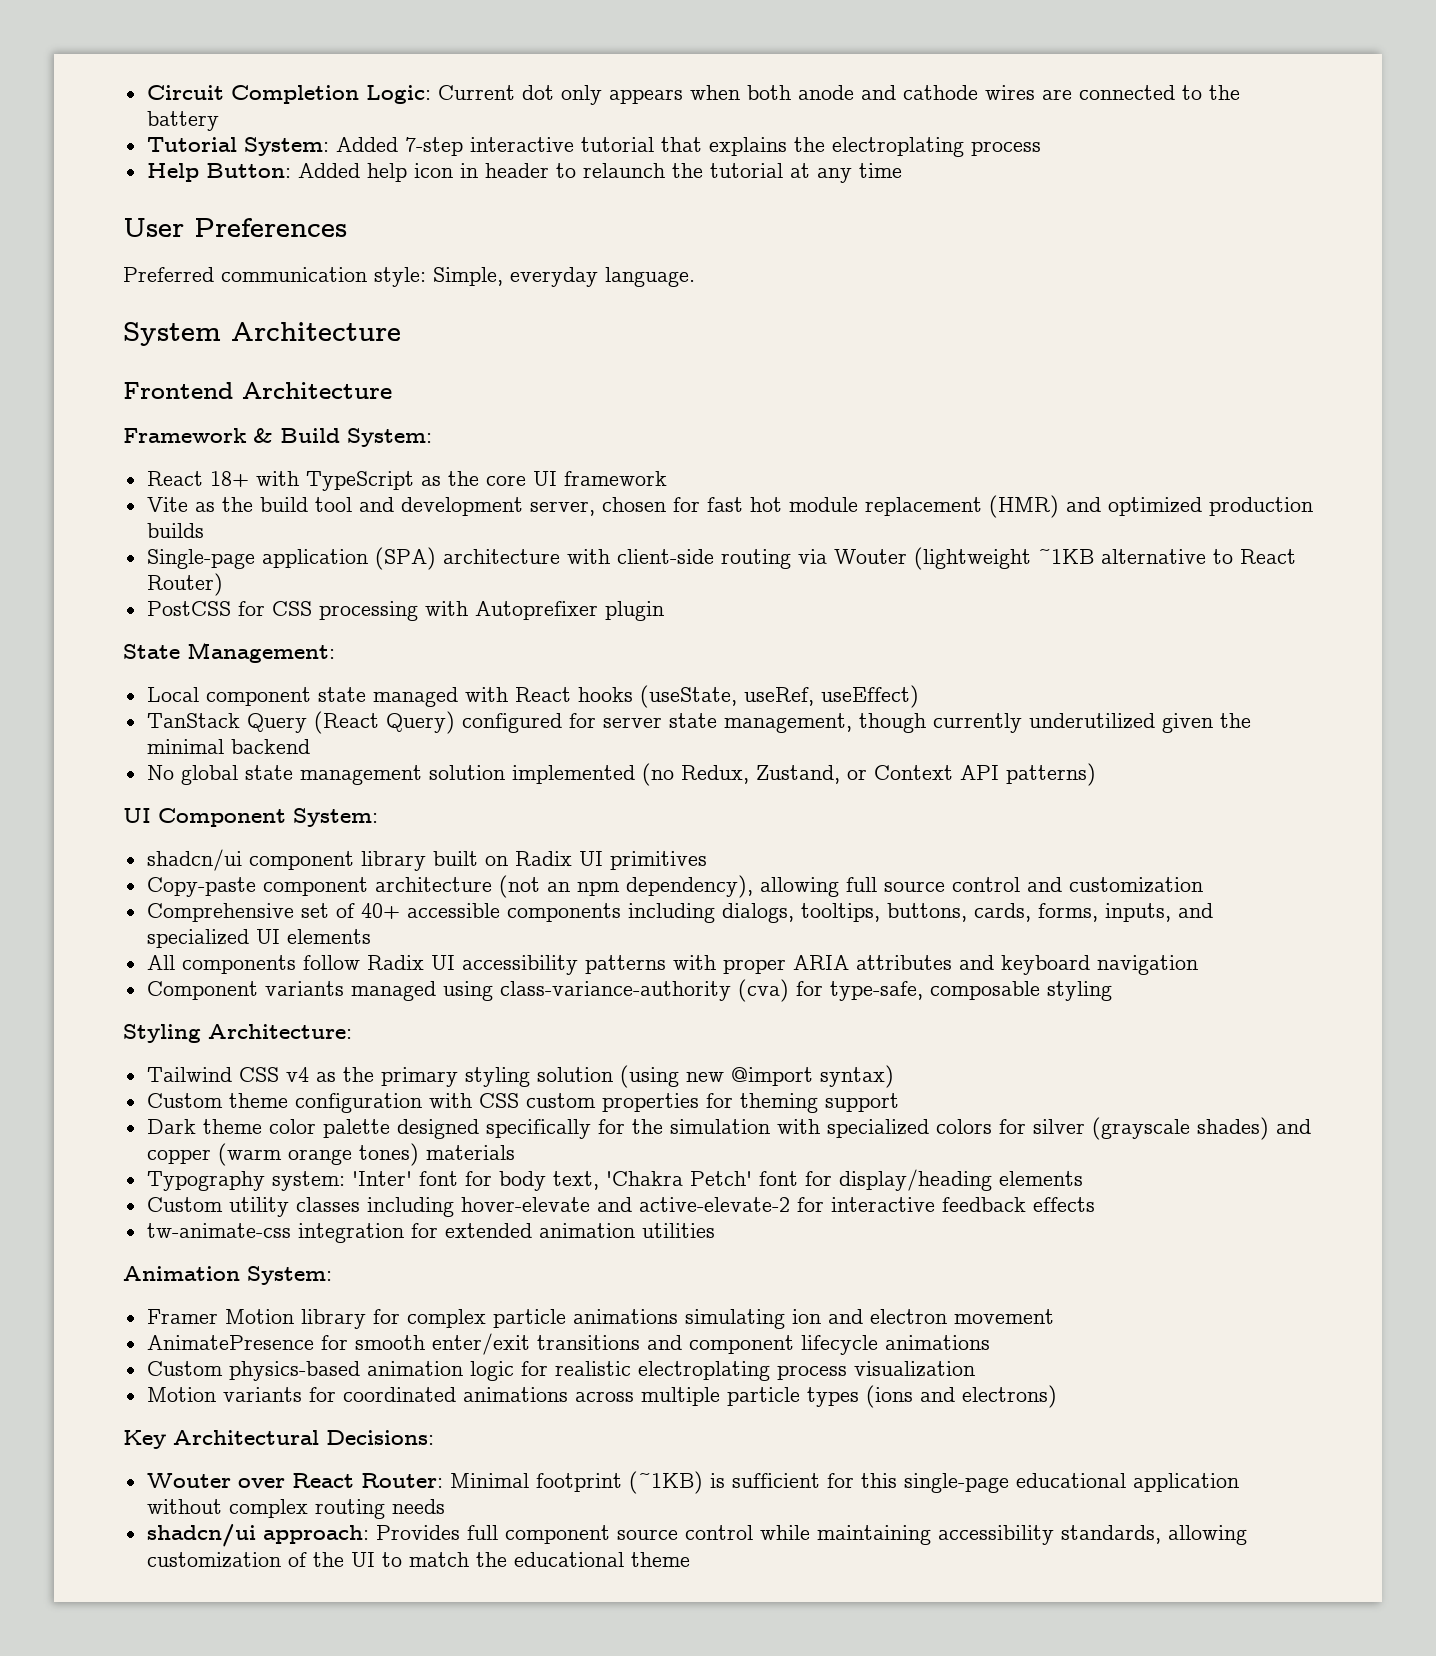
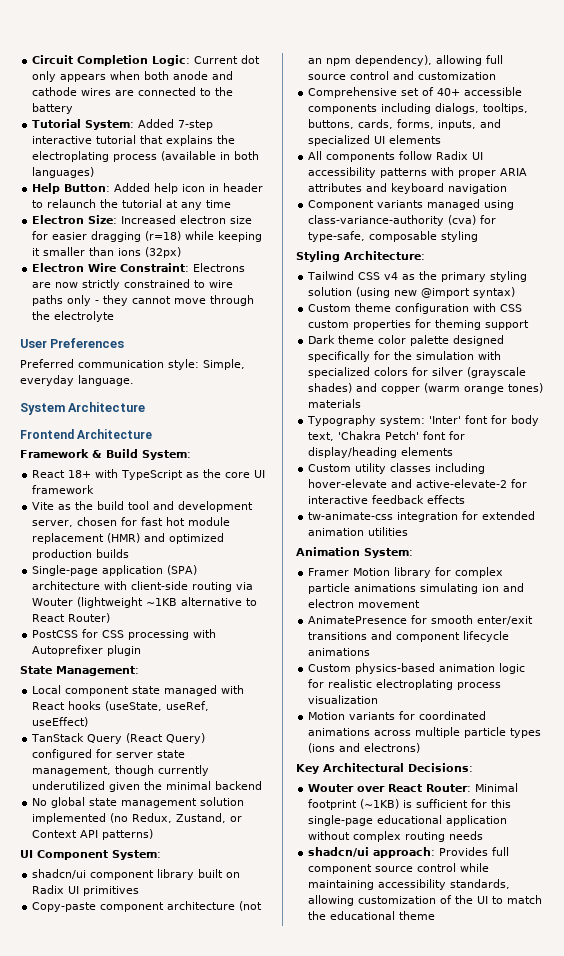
- Tutorial System: Added 7-step interactive tutorial that explains the electroplating process
+ Tutorial System: Added 7-step interactive tutorial that explains the electroplating process (available in both languages)
+ Electron Size: Increased electron size for easier dragging (r=18) while keeping it smaller than ions (32px)
+ Electron Wire Constraint: Electrons are now strictly constrained to wire paths only - they cannot move through the electrolyte

